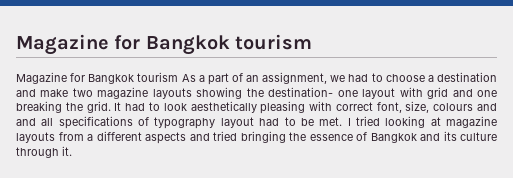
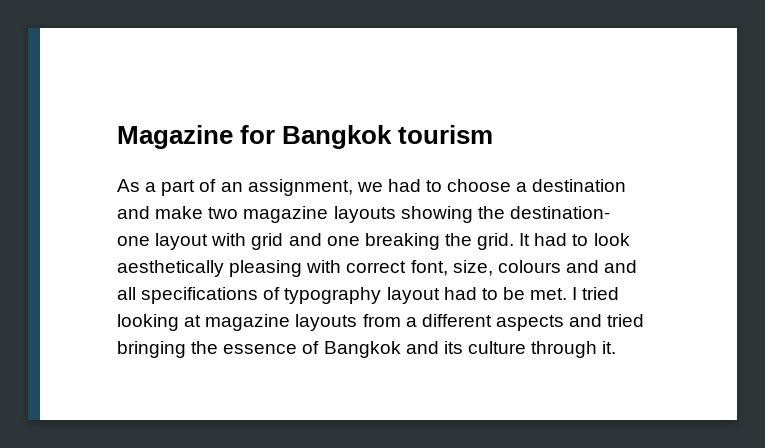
- Magazine for Bangkok tourism As a part of an assignment, we had to choose a destination and make two magazine layouts showing the destination- one layout with grid and one breaking the grid.
+ As a part of an assignment, we had to choose a destination and make two magazine layouts showing the destination- one layout with grid and one breaking the grid.

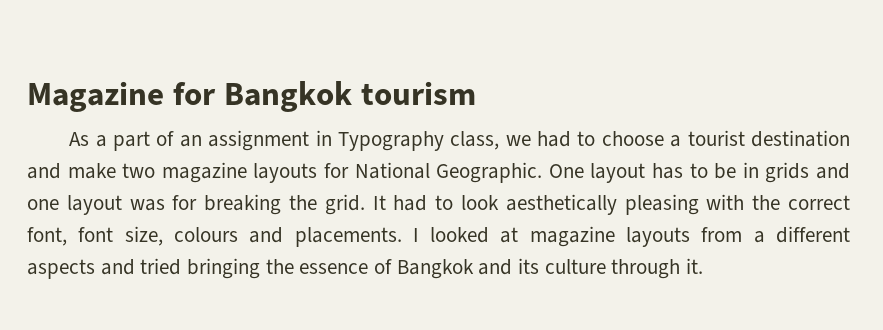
- As a part of an assignment, we had to choose a destination and make two magazine layouts showing the destination- one layout with grid and one breaking the grid.
+ As a part of an assignment in Typography class, we had to choose a tourist destination and make two magazine layouts for National Geographic. One layout has to be in grids and one layout was for breaking the grid.
- It had to look aesthetically pleasing with correct font, size, colours and and all specifications of typography layout had to be met. I tried looking at magazine layouts from a different aspects and tried bringing the essence of Bangkok and its culture through it.
+ It had to look aesthetically pleasing with the correct font, font size, colours and placements. I looked at magazine layouts from a different aspects and tried bringing the essence of Bangkok and its culture through it.

